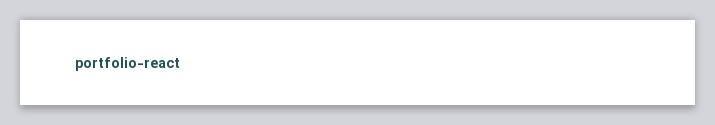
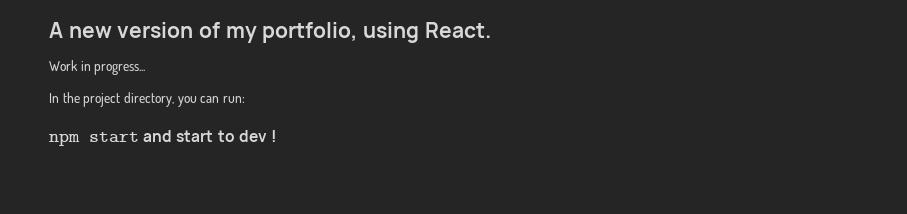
- portfolio-react
+ A new version of my portfolio, using React.
+ Work in progress...
+ In the project directory, you can run:
+ npm start and start to dev !

